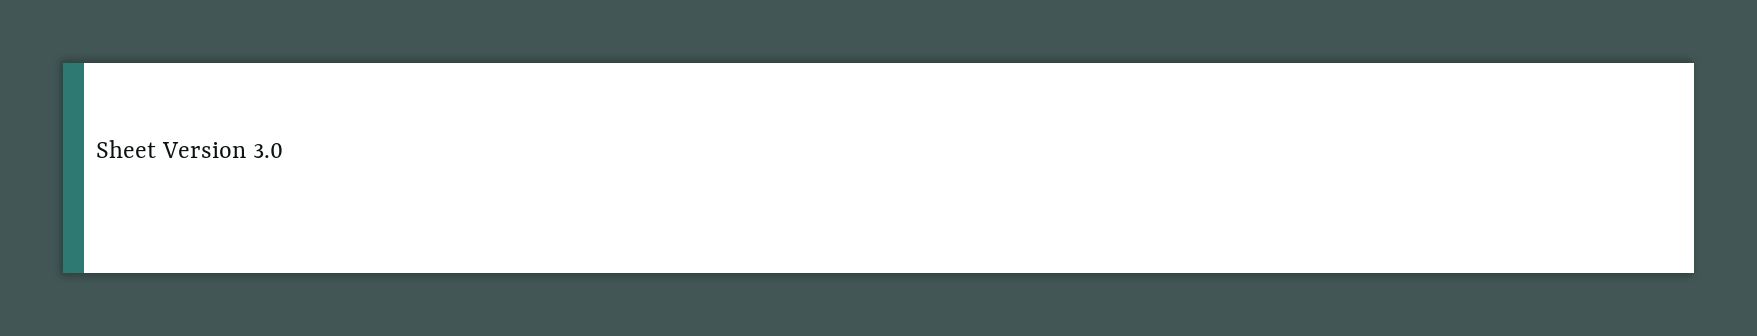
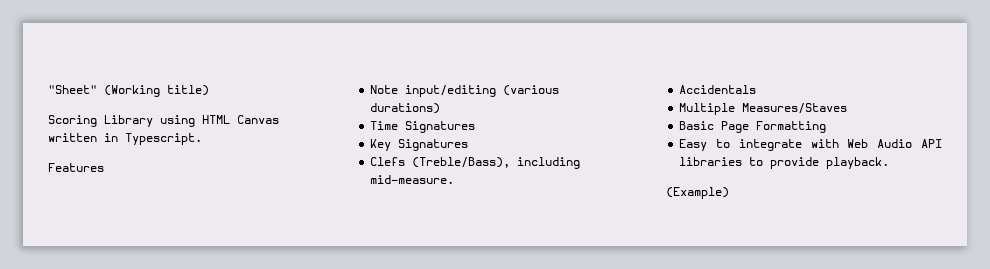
- Sheet Version 3.0
+ "Sheet" (Working title)
+ Scoring Library using HTML Canvas written in Typescript.
+ Features
+ Note input/editing (various durations)
+ Time Signatures
+ Key Signatures
+ Clefs (Treble/Bass), including mid-measure.
+ Accidentals
+ Multiple Measures/Staves
+ Basic Page Formatting
+ Easy to integrate with Web Audio API libraries to provide playback.
+ (Example)

